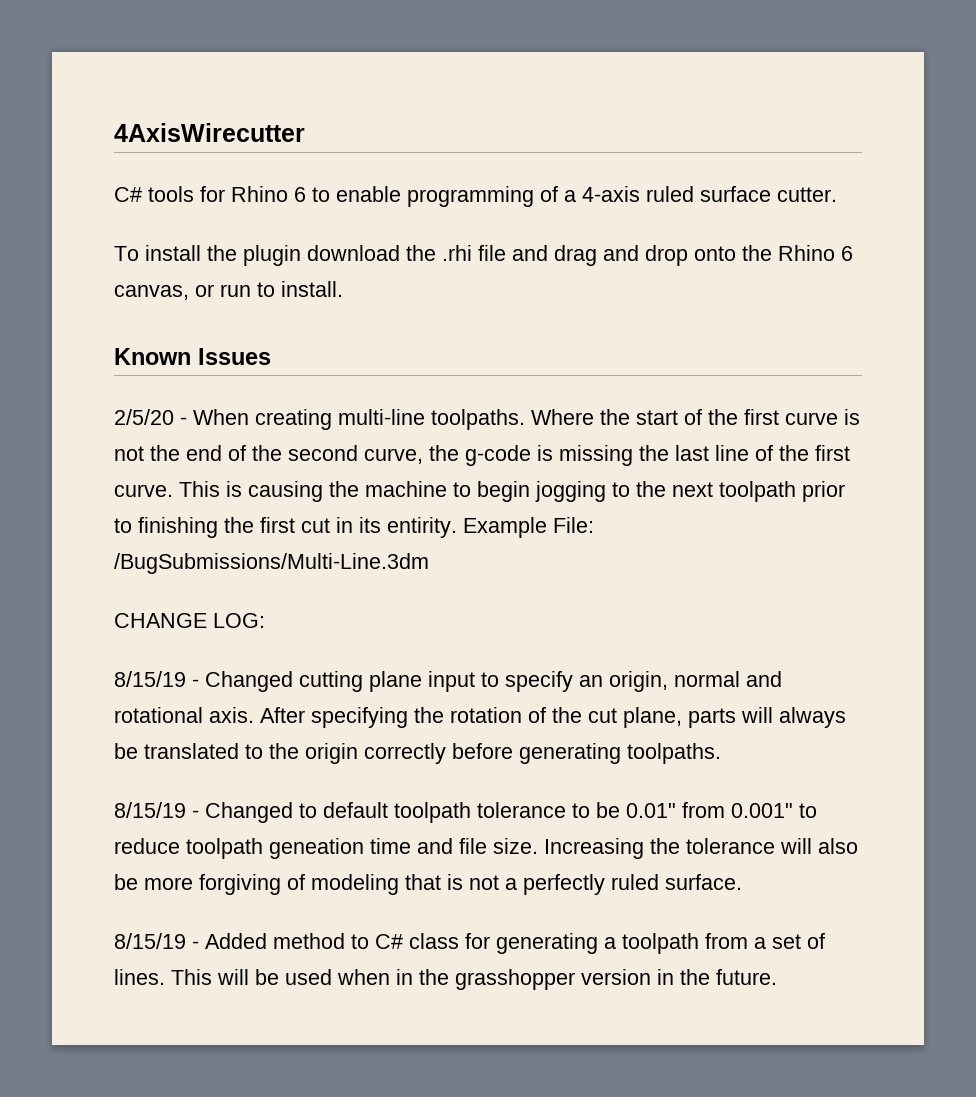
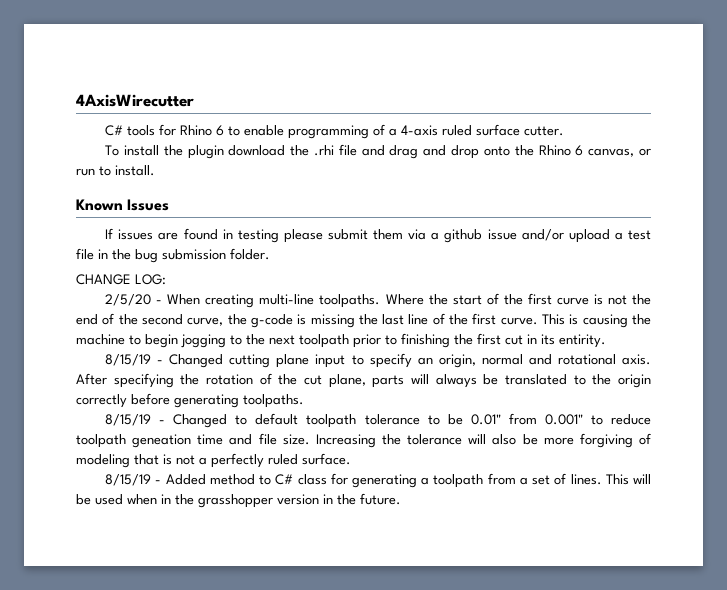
+ If issues are found in testing please submit them via a github issue and/or upload a test file in the bug submission folder.
+ CHANGE LOG:
- Example File: /BugSubmissions/Multi-Line.3dm
- CHANGE LOG:

